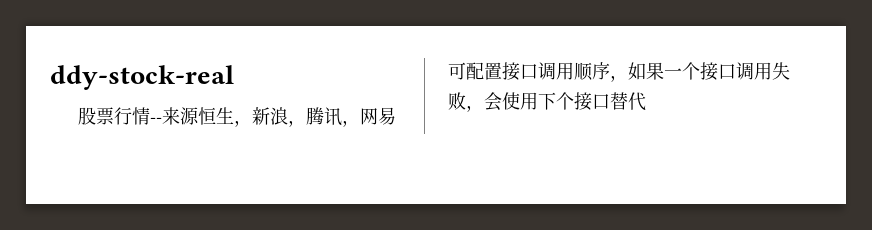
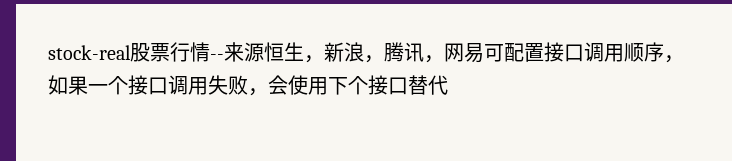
- ddy-stock-real
- 股票行情--来源恒生，新浪，腾讯，网易可配置接口调用顺序，如果一个接口调用失败，会使用下个接口替代
+ stock-real股票行情--来源恒生，新浪，腾讯，网易可配置接口调用顺序，如果一个接口调用失败，会使用下个接口替代

